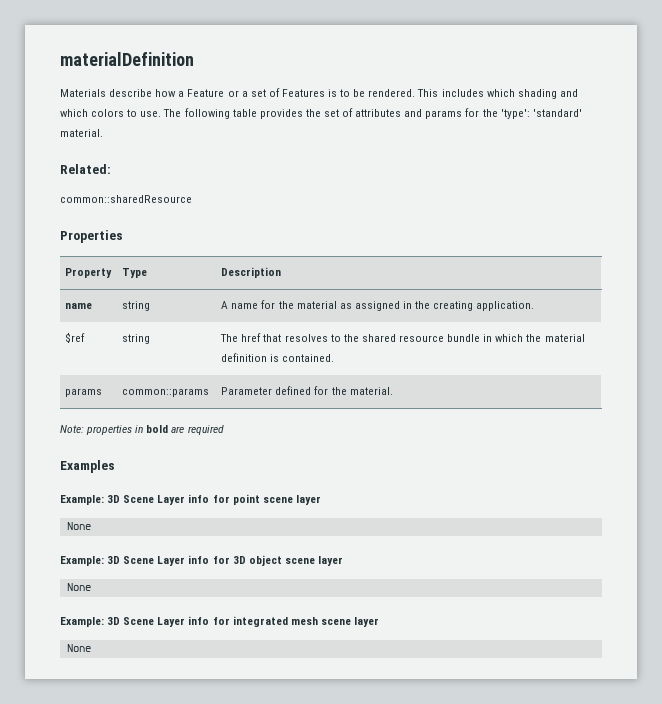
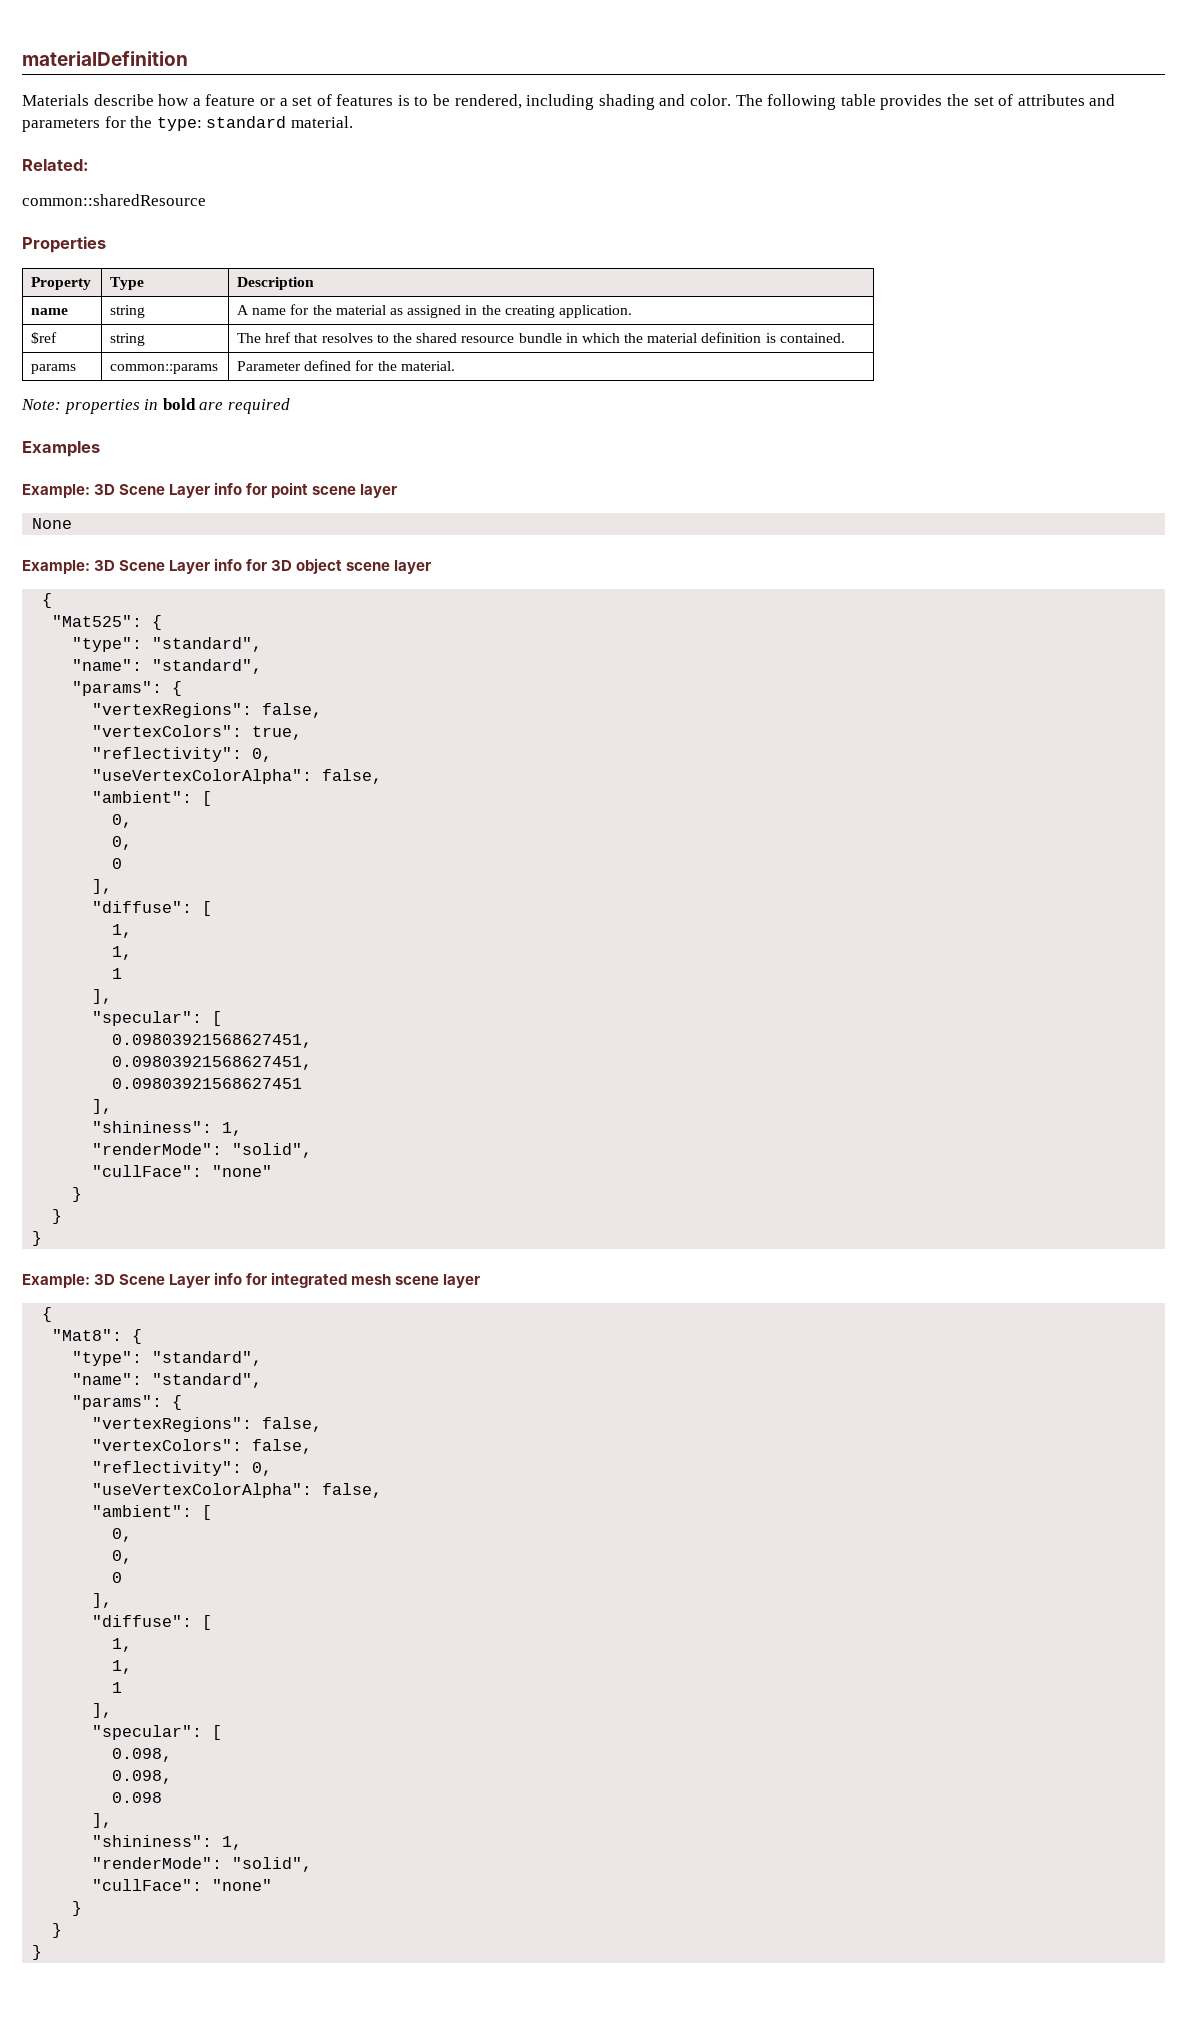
- Materials describe how a Feature or a set of Features is to be rendered. This includes which shading and which colors to use.
+ Materials describe how a feature or a set of features is to be rendered, including shading and color.
- The following table provides the set of attributes and params for the 'type': 'standard' material.
+ The following table provides the set of attributes and parameters for the type: standard material.
  Example: 3D Scene Layer info for 3D object scene layer
- None
+ {
+ "Mat525": {
+ "type": "standard",
+ "name": "standard",
+ "params": {
+ "vertexRegions": false,
+ "vertexColors": true,
+ "reflectivity": 0,
+ "useVertexColorAlpha": false,
+ "ambient": [
+ 0,
+ 0,
+ 0
+ ],
+ "diffuse": [
+ 1,
+ 1,
+ 1
+ ],
+ "specular": [
+ 0.09803921568627451,
+ 0.09803921568627451,
+ 0.09803921568627451
+ ],
+ "shininess": 1,
+ "renderMode": "solid",
+ "cullFace": "none"
+ }
+ }
+ }
  Example: 3D Scene Layer info for integrated mesh scene layer
- None
+ {
+ "Mat8": {
+ "type": "standard",
+ "name": "standard",
+ "params": {
+ "vertexRegions": false,
+ "vertexColors": false,
+ "reflectivity": 0,
+ "useVertexColorAlpha": false,
+ "ambient": [
+ 0,
+ 0,
+ 0
+ ],
+ "diffuse": [
+ 1,
+ 1,
+ 1
+ ],
+ "specular": [
+ 0.098,
+ 0.098,
+ 0.098
+ ],
+ "shininess": 1,
+ "renderMode": "solid",
+ "cullFace": "none"
+ }
+ }
+ }

